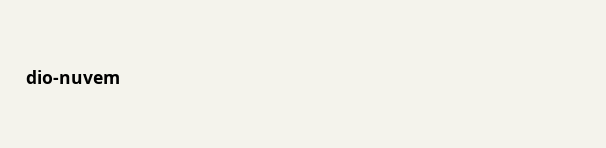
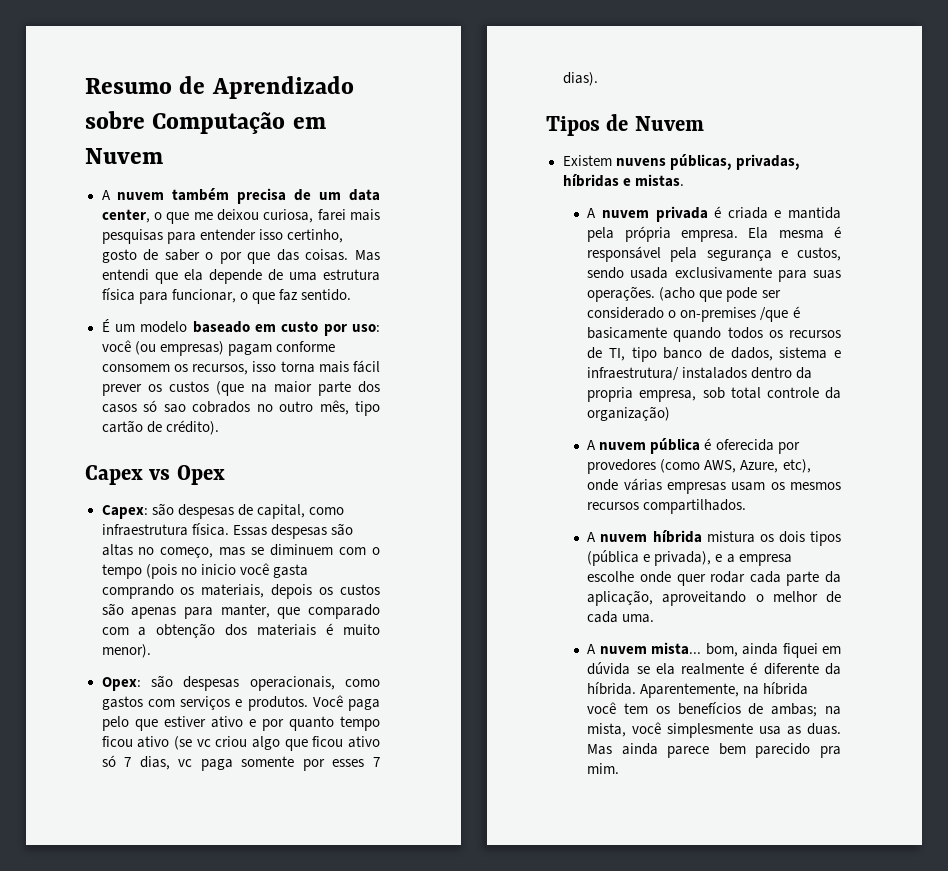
- dio-nuvem
+ Resumo de Aprendizado sobre Computação em Nuvem
+ A nuvem também precisa de um data center, o que me deixou curiosa, farei mais pesquisas para entender isso certinho, gosto de saber o por que das coisas. Mas entendi que ela depende de uma estrutura física para funcionar, o que faz sentido.
+ É um modelo baseado em custo por uso: você (ou empresas) pagam conforme consomem os recursos, isso torna mais fácil prever os custos (que na maior parte dos casos só sao cobrados no outro mês, tipo cartão de crédito).
+ Capex vs Opex
+ Capex: são despesas de capital, como infraestrutura física. Essas despesas são altas no começo, mas se diminuem com o tempo (pois no inicio você gasta comprando os materiais, depois os custos são apenas para manter, que comparado com a obtenção dos materiais é muito menor).
+ Opex: são despesas operacionais, como gastos com serviços e produtos. Você paga pelo que estiver ativo e por quanto tempo ficou ativo (se vc criou algo que ficou ativo só 7 dias, vc paga somente por esses 7 dias).
+ Tipos de Nuvem
+ Existem nuvens públicas, privadas, híbridas e mistas.
+ A nuvem privada é criada e mantida pela própria empresa. Ela mesma é responsável pela segurança e custos, sendo usada exclusivamente para suas operações. (acho que pode ser considerado o on-premises /que é basicamente quando todos os recursos de TI, tipo banco de dados, sistema e infraestrutura/ instalados dentro da propria empresa, sob total controle da organização)
+ A nuvem pública é oferecida por provedores (como AWS, Azure, etc), onde várias empresas usam os mesmos recursos compartilhados.
+ A nuvem híbrida mistura os dois tipos (pública e privada), e a empresa escolhe onde quer rodar cada parte da aplicação, aproveitando o melhor de cada uma.
+ A nuvem mista... bom, ainda fiquei em dúvida se ela realmente é diferente da híbrida. Aparentemente, na híbrida você tem os benefícios de ambas; na mista, você simplesmente usa as duas. Mas ainda parece bem parecido pra mim.

